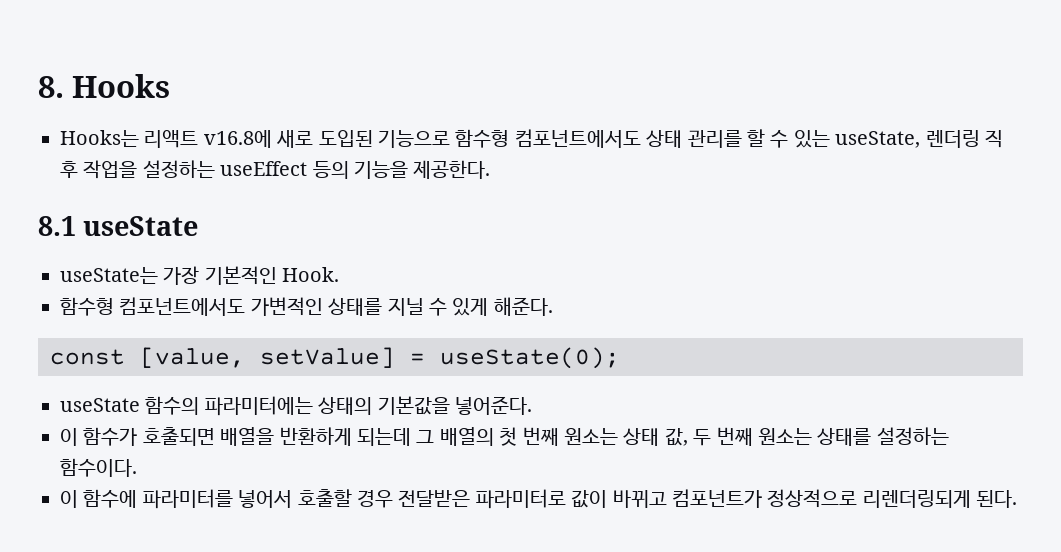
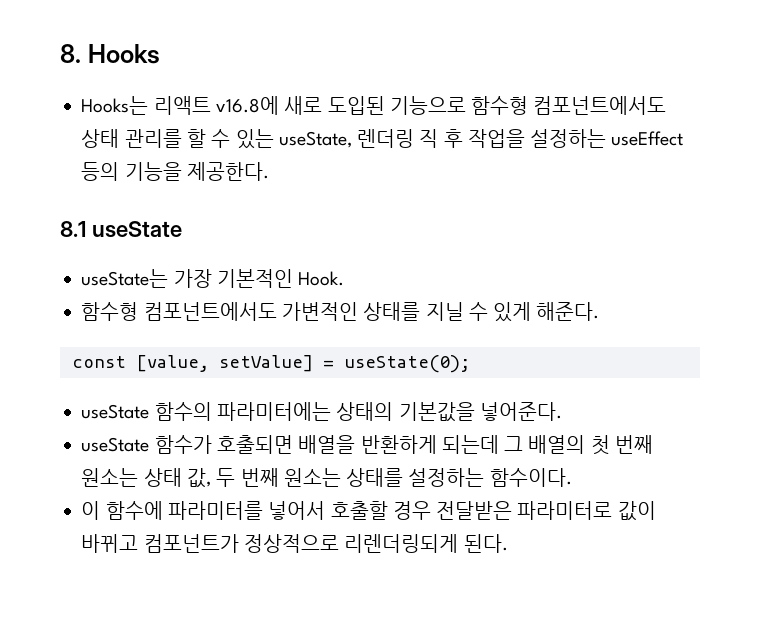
- 이 함수가 호출되면 배열을 반환하게 되는데 그 배열의 첫 번째 원소는 상태 값, 두 번째 원소는 상태를 설정하는 함수이다.
+ useState 함수가 호출되면 배열을 반환하게 되는데 그 배열의 첫 번째 원소는 상태 값, 두 번째 원소는 상태를 설정하는 함수이다.

